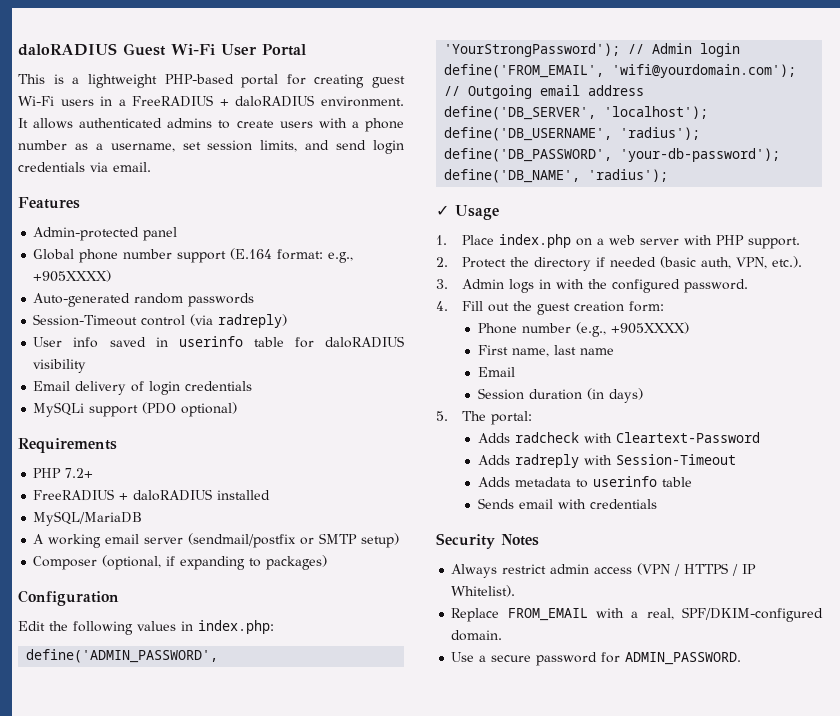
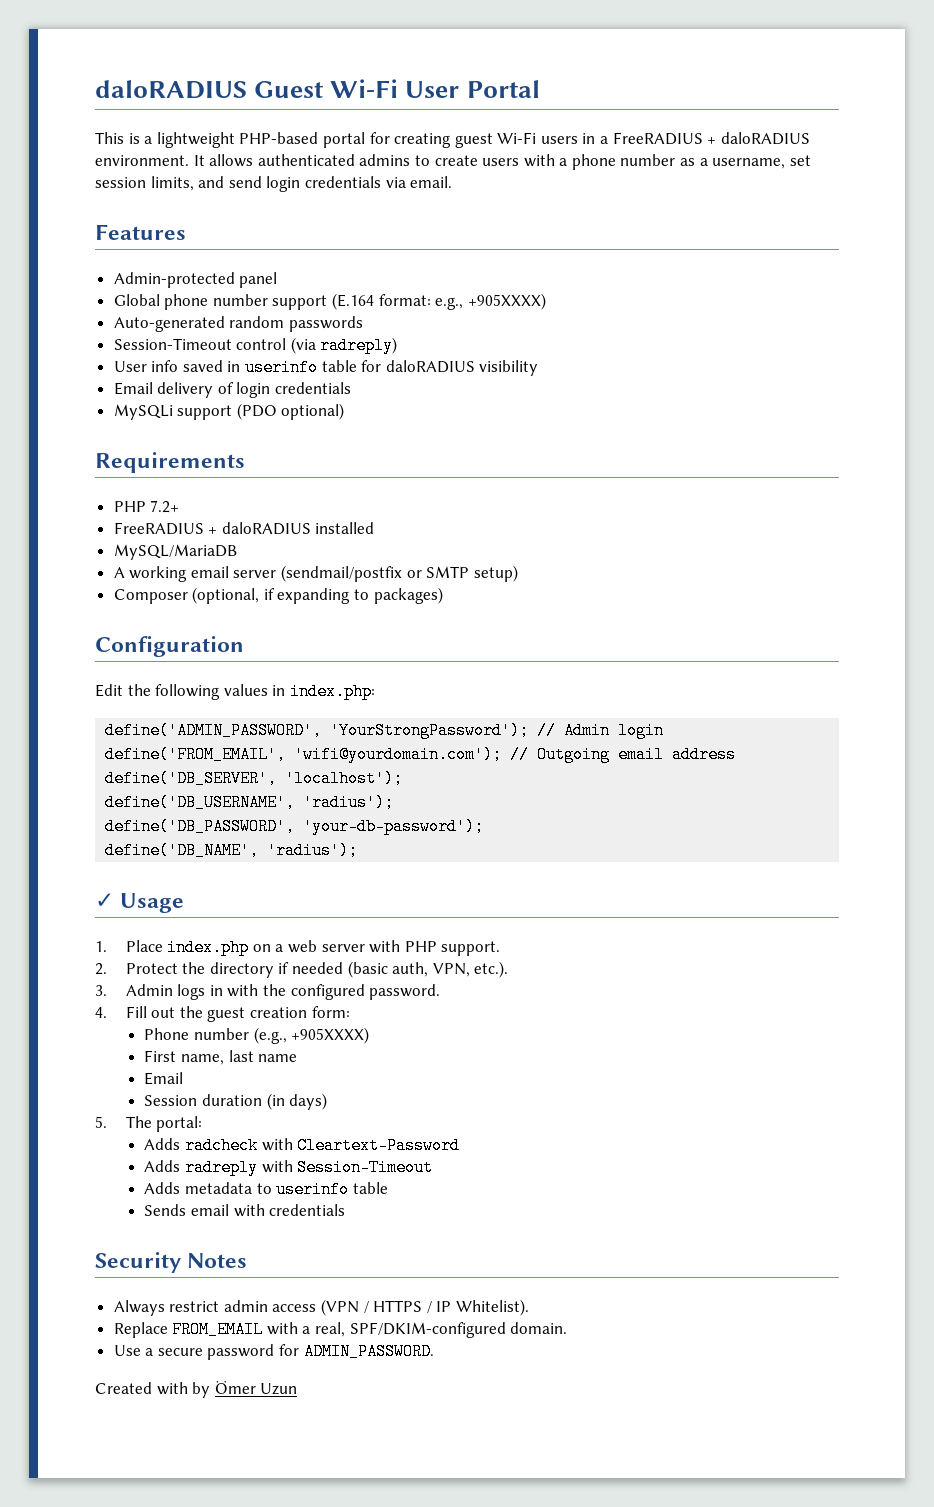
+ Created with by Ömer Uzun

